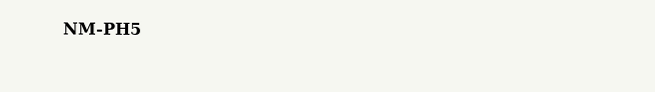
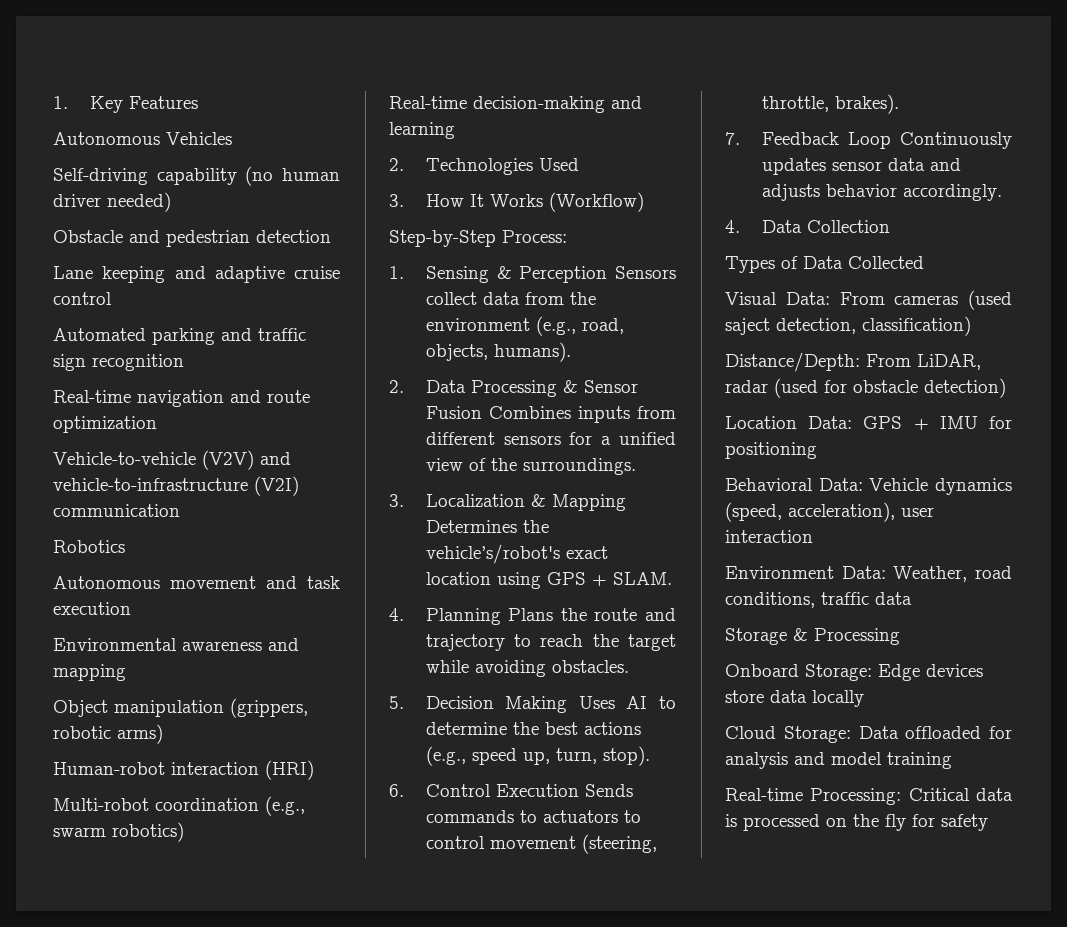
- NM-PH5
+ 1. Key Features
+ Autonomous Vehicles
+ Self-driving capability (no human driver needed)
+ Obstacle and pedestrian detection
+ Lane keeping and adaptive cruise control
+ Automated parking and traffic sign recognition
+ Real-time navigation and route optimization
+ Vehicle-to-vehicle (V2V) and vehicle-to-infrastructure (V2I) communication
+ Robotics
+ Autonomous movement and task execution
+ Environmental awareness and mapping
+ Object manipulation (grippers, robotic arms)
+ Human-robot interaction (HRI)
+ Multi-robot coordination (e.g., swarm robotics)
+ Real-time decision-making and learning
+ 2. Technologies Used
+ 3. How It Works (Workflow)
+ Step-by-Step Process:
+ 1. Sensing & Perception Sensors collect data from the environment (e.g., road, objects, humans).
+ 2. Data Processing & Sensor Fusion Combines inputs from different sensors for a unified view of the surroundings.
+ 3. Localization & Mapping Determines the vehicle’s/robot's exact location using GPS + SLAM.
+ 4. Planning Plans the route and trajectory to reach the target while avoiding obstacles.
+ 5. Decision Making Uses AI to determine the best actions (e.g., speed up, turn, stop).
+ 6. Control Execution Sends commands to actuators to control movement (steering, throttle, brakes).
+ 7. Feedback Loop Continuously updates sensor data and adjusts behavior accordingly.
+ 4. Data Collection
+ Types of Data Collected
+ Visual Data: From cameras (used saject detection, classification)
+ Distance/Depth: From LiDAR, radar (used for obstacle detection)
+ Location Data: GPS + IMU for positioning
+ Behavioral Data: Vehicle dynamics (speed, acceleration), user interaction
+ Environment Data: Weather, road conditions, traffic data
+ Storage & Processing
+ Onboard Storage: Edge devices store data locally
+ Cloud Storage: Data offloaded for analysis and model training
+ Real-time Processing: Critical data is processed on the fly for safety

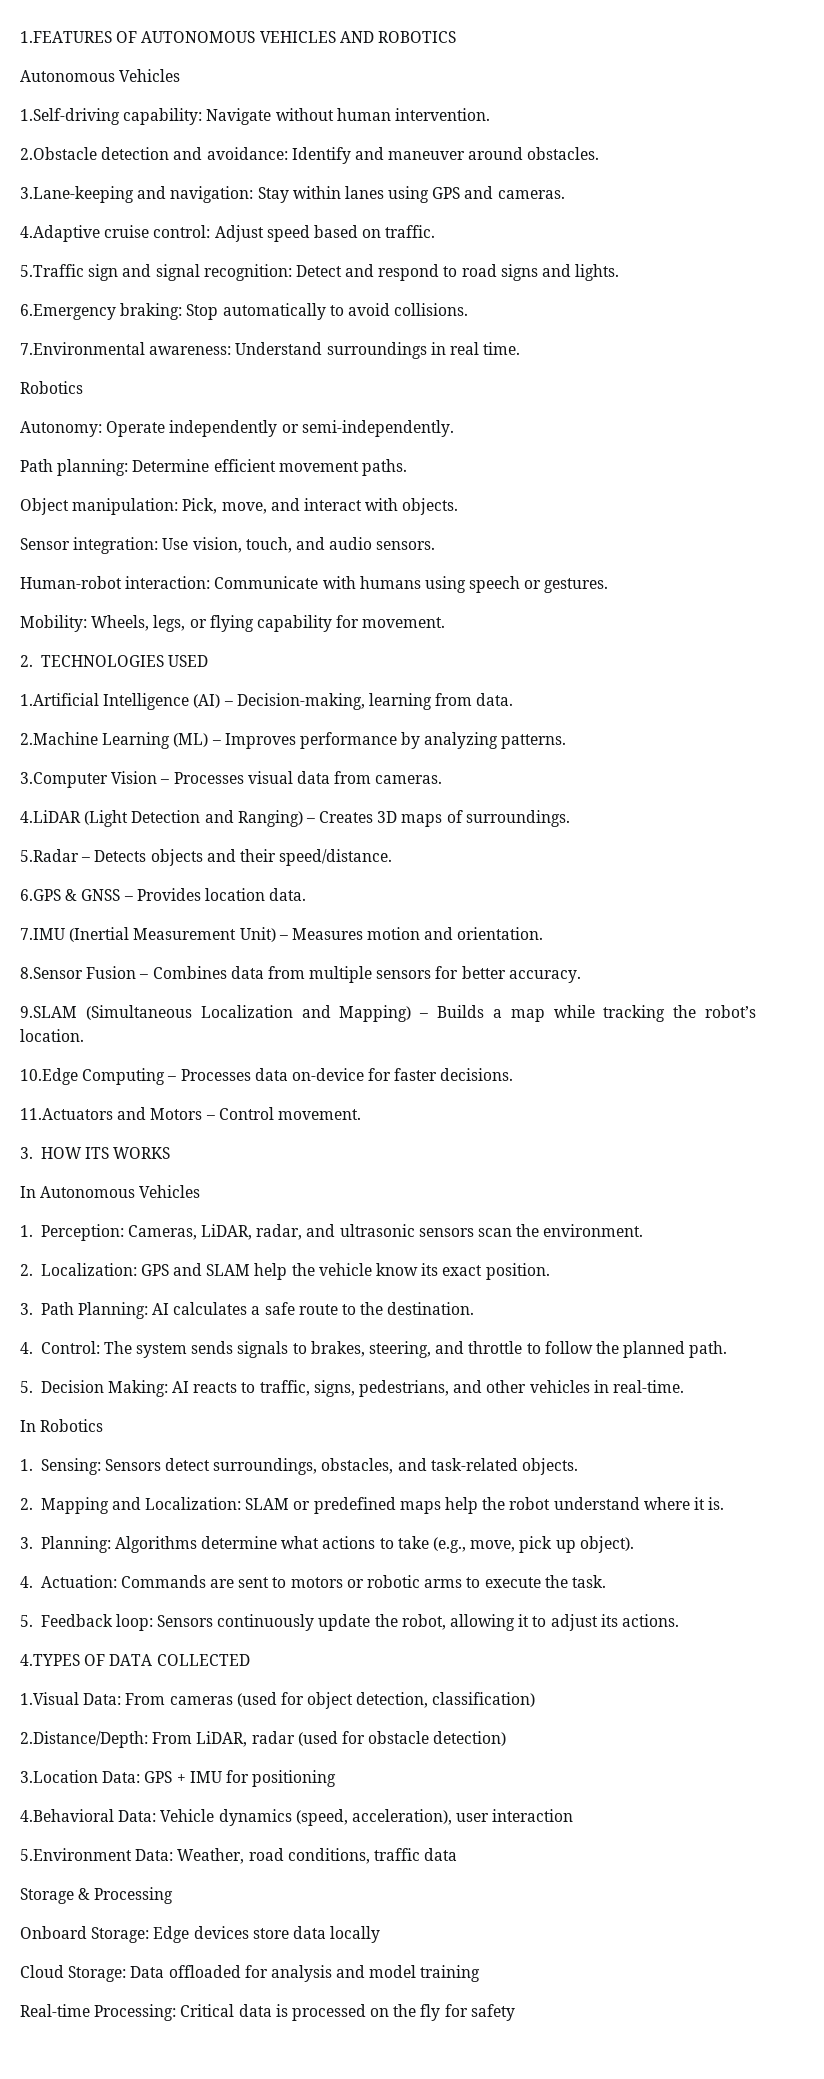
- 1. Key Features
+ 1.FEATURES OF AUTONOMOUS VEHICLES AND ROBOTICS
  Autonomous Vehicles
- Self-driving capability (no human driver needed)
- Obstacle and pedestrian detection
- Lane keeping and adaptive cruise control
- Automated parking and traffic sign recognition
- Real-time navigation and route optimization
- Vehicle-to-vehicle (V2V) and vehicle-to-infrastructure (V2I) communication
+ 1.Self-driving capability: Navigate without human intervention.
+ 2.Obstacle detection and avoidance: Identify and maneuver around obstacles.
+ 3.Lane-keeping and navigation: Stay within lanes using GPS and cameras.
+ 4.Adaptive cruise control: Adjust speed based on traffic.
+ 5.Traffic sign and signal recognition: Detect and respond to road signs and lights.
+ 6.Emergency braking: Stop automatically to avoid collisions.
+ 7.Environmental awareness: Understand surroundings in real time.
  Robotics
- Autonomous movement and task execution
- Environmental awareness and mapping
- Object manipulation (grippers, robotic arms)
- Human-robot interaction (HRI)
- Multi-robot coordination (e.g., swarm robotics)
- Real-time decision-making and learning
- 2. Technologies Used
- 3. How It Works (Workflow)
- Step-by-Step Process:
- 1. Sensing & Perception Sensors collect data from the environment (e.g., road, objects, humans).
- 2. Data Processing & Sensor Fusion Combines inputs from different sensors for a unified view of the surroundings.
- 3. Localization & Mapping Determines the vehicle’s/robot's exact location using GPS + SLAM.
- 4. Planning Plans the route and trajectory to reach the target while avoiding obstacles.
- 5. Decision Making Uses AI to determine the best actions (e.g., speed up, turn, stop).
- 6. Control Execution Sends commands to actuators to control movement (steering, throttle, brakes).
- 7. Feedback Loop Continuously updates sensor data and adjusts behavior accordingly.
- 4. Data Collection
- Types of Data Collected
- Visual Data: From cameras (used saject detection, classification)
+ Autonomy: Operate independently or semi-independently.
+ Path planning: Determine efficient movement paths.
+ Object manipulation: Pick, move, and interact with objects.
+ Sensor integration: Use vision, touch, and audio sensors.
+ Human-robot interaction: Communicate with humans using speech or gestures.
+ Mobility: Wheels, legs, or flying capability for movement.
+ 2. TECHNOLOGIES USED
+ 1.Artificial Intelligence (AI) – Decision-making, learning from data.
+ 2.Machine Learning (ML) – Improves performance by analyzing patterns.
+ 3.Computer Vision – Processes visual data from cameras.
+ 4.LiDAR (Light Detection and Ranging) – Creates 3D maps of surroundings.
+ 5.Radar – Detects objects and their speed/distance.
+ 6.GPS & GNSS – Provides location data.
+ 7.IMU (Inertial Measurement Unit) – Measures motion and orientation.
+ 8.Sensor Fusion – Combines data from multiple sensors for better accuracy.
+ 9.SLAM (Simultaneous Localization and Mapping) – Builds a map while tracking the robot’s location.
+ 10.Edge Computing – Processes data on-device for faster decisions.
+ 11.Actuators and Motors – Control movement.
+ 3. HOW ITS WORKS
+ In Autonomous Vehicles
+ 1. Perception: Cameras, LiDAR, radar, and ultrasonic sensors scan the environment.
+ 2. Localization: GPS and SLAM help the vehicle know its exact position.
+ 3. Path Planning: AI calculates a safe route to the destination.
+ 4. Control: The system sends signals to brakes, steering, and throttle to follow the planned path.
+ 5. Decision Making: AI reacts to traffic, signs, pedestrians, and other vehicles in real-time.
+ In Robotics
+ 1. Sensing: Sensors detect surroundings, obstacles, and task-related objects.
+ 2. Mapping and Localization: SLAM or predefined maps help the robot understand where it is.
+ 3. Planning: Algorithms determine what actions to take (e.g., move, pick up object).
+ 4. Actuation: Commands are sent to motors or robotic arms to execute the task.
+ 5. Feedback loop: Sensors continuously update the robot, allowing it to adjust its actions.
+ 4.TYPES OF DATA COLLECTED
+ 1.Visual Data: From cameras (used for object detection, classification)
- Distance/Depth: From LiDAR, radar (used for obstacle detection)
+ 2.Distance/Depth: From LiDAR, radar (used for obstacle detection)
- Location Data: GPS + IMU for positioning
+ 3.Location Data: GPS + IMU for positioning
- Behavioral Data: Vehicle dynamics (speed, acceleration), user interaction
+ 4.Behavioral Data: Vehicle dynamics (speed, acceleration), user interaction
- Environment Data: Weather, road conditions, traffic data
+ 5.Environment Data: Weather, road conditions, traffic data

